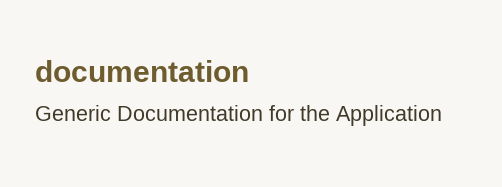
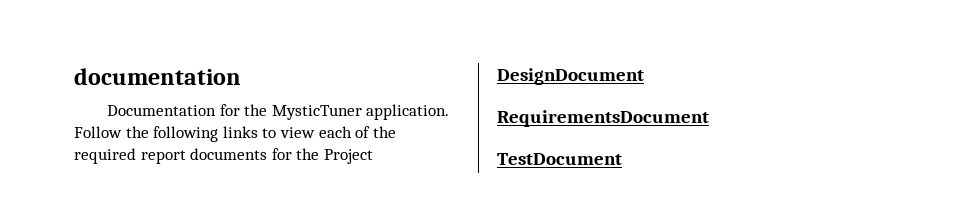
- Generic Documentation for the Application
+ Documentation for the MysticTuner application. Follow the following links to view each of the required report documents for the Project
+ DesignDocument
+ RequirementsDocument
+ TestDocument

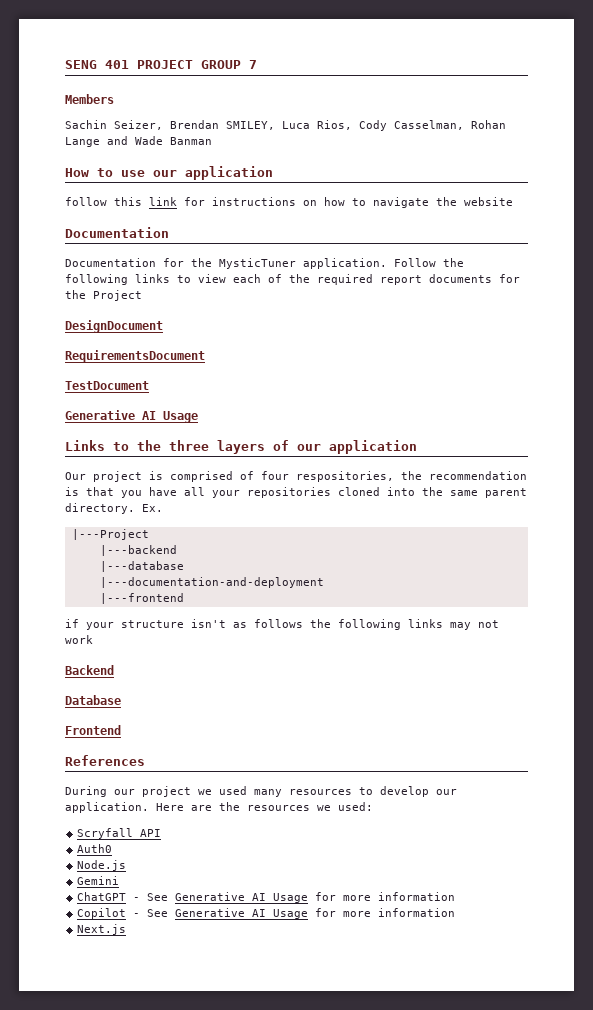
- documentation
+ SENG 401 PROJECT GROUP 7
+ Members
+ Sachin Seizer, Brendan SMILEY, Luca Rios, Cody Casselman, Rohan Lange and Wade Banman
+ How to use our application
+ follow this link for instructions on how to navigate the website
+ Documentation
  TestDocument
+ Generative AI Usage
+ Links to the three layers of our application
+ Our project is comprised of four respositories, the recommendation is that you have all your repositories cloned into the same parent directory. Ex.
+ |---Project
+ |---backend
+ |---database
+ |---documentation-and-deployment
+ |---frontend
+ if your structure isn't as follows the following links may not work
+ Backend
+ Database
+ Frontend
+ References
+ During our project we used many resources to develop our application. Here are the resources we used:
+ Scryfall API
+ Auth0
+ Node.js
+ Gemini
+ ChatGPT - See Generative AI Usage for more information
+ Copilot - See Generative AI Usage for more information
+ Next.js

